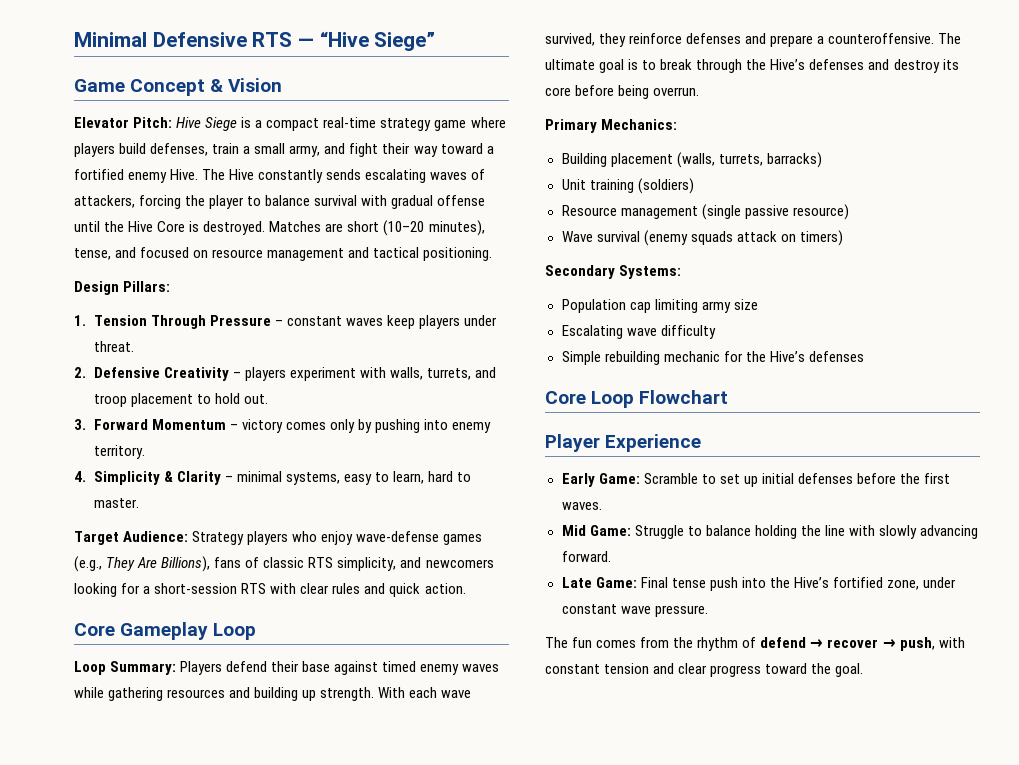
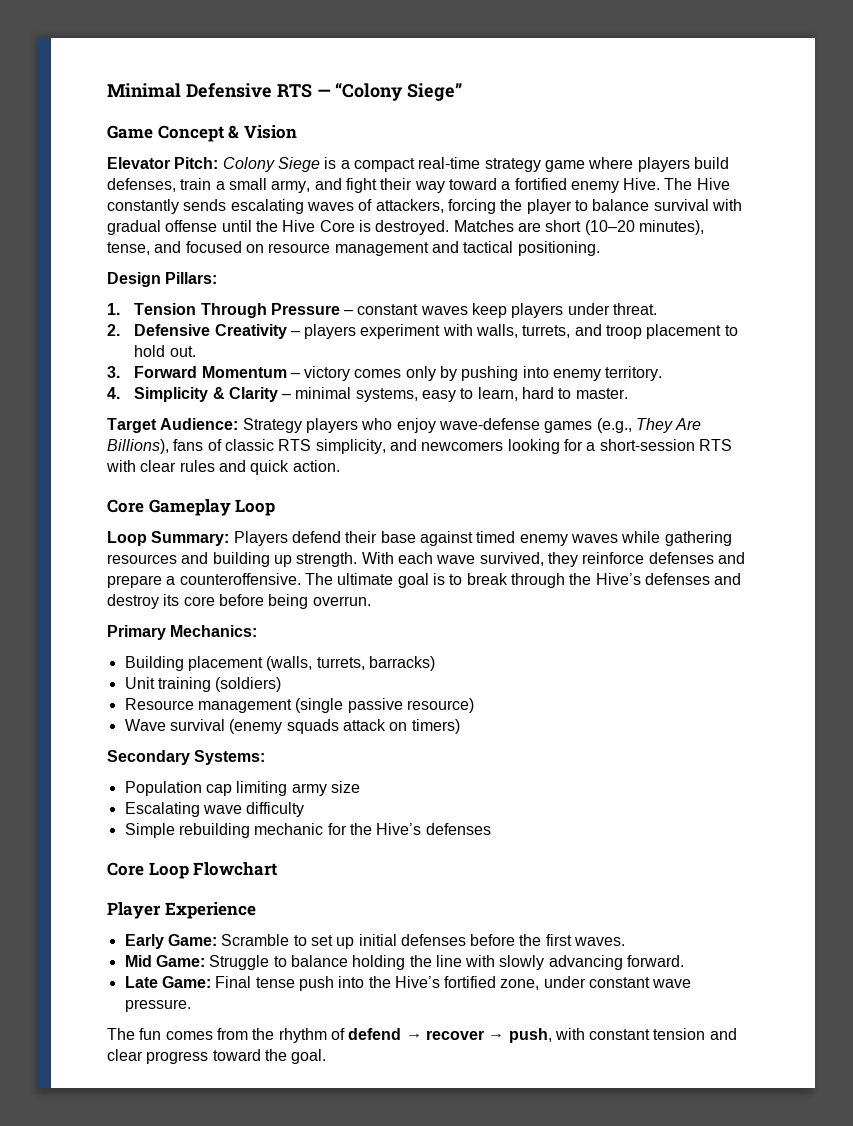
- Minimal Defensive RTS — “Hive Siege”
+ Minimal Defensive RTS — “Colony Siege”
- Elevator Pitch: Hive Siege is a compact real-time strategy game where players build defenses, train a small army, and fight their way toward a fortified enemy Hive.
+ Elevator Pitch: Colony Siege is a compact real-time strategy game where players build defenses, train a small army, and fight their way toward a fortified enemy Hive.

